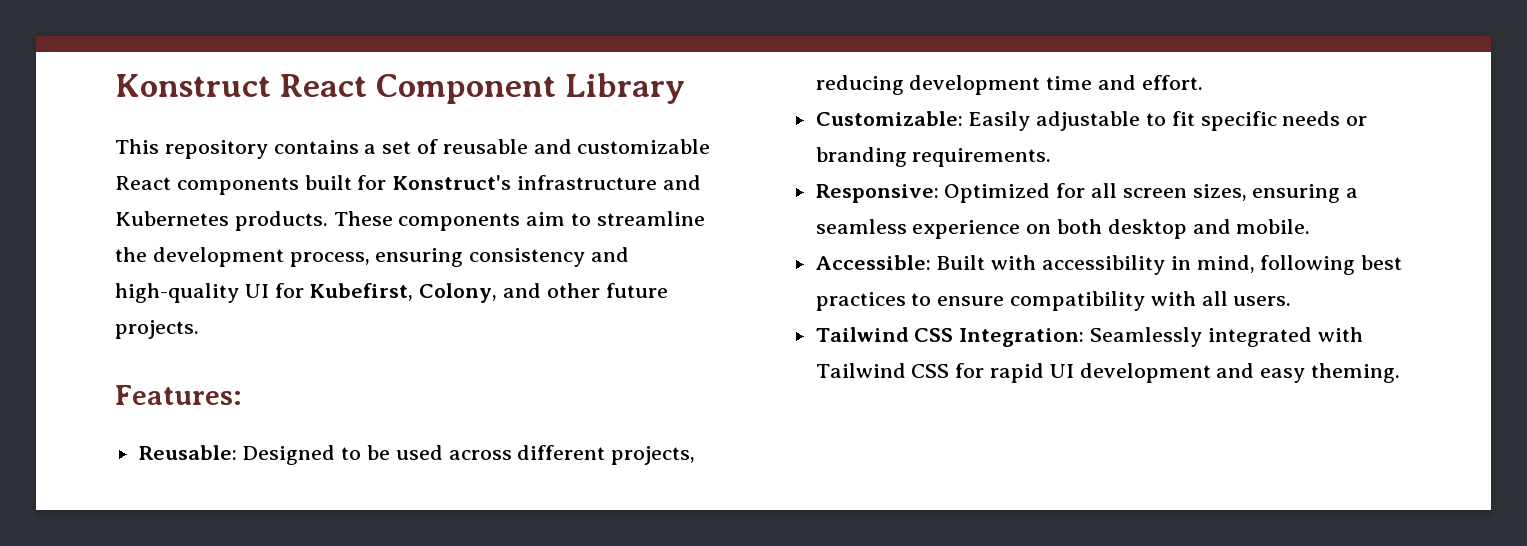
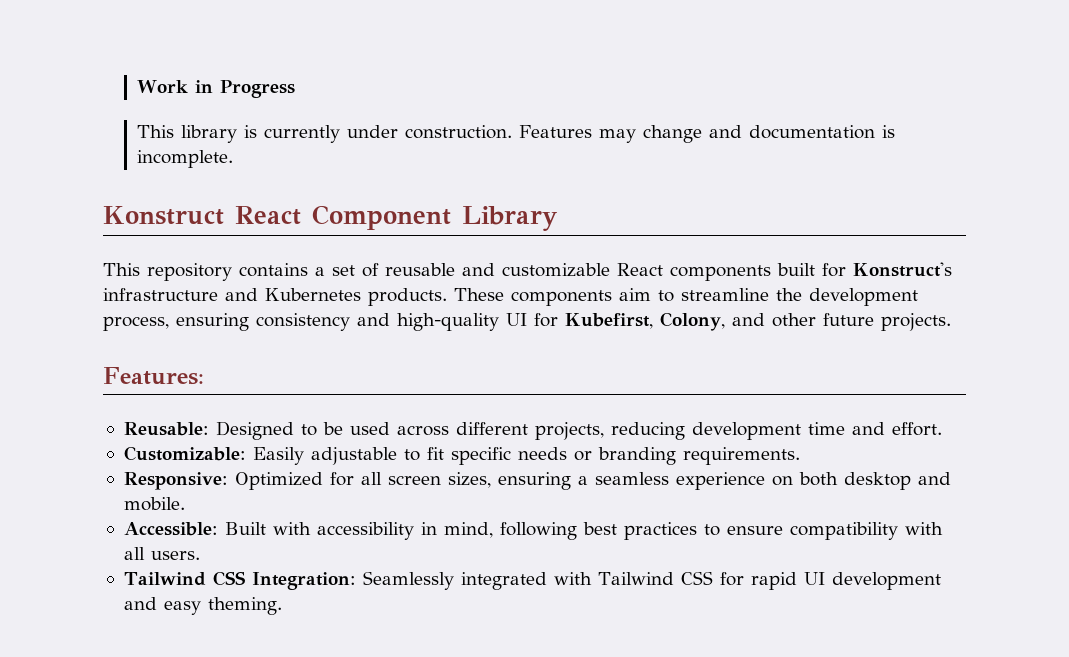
+ Work in Progress
+ This library is currently under construction. Features may change and documentation is incomplete.

